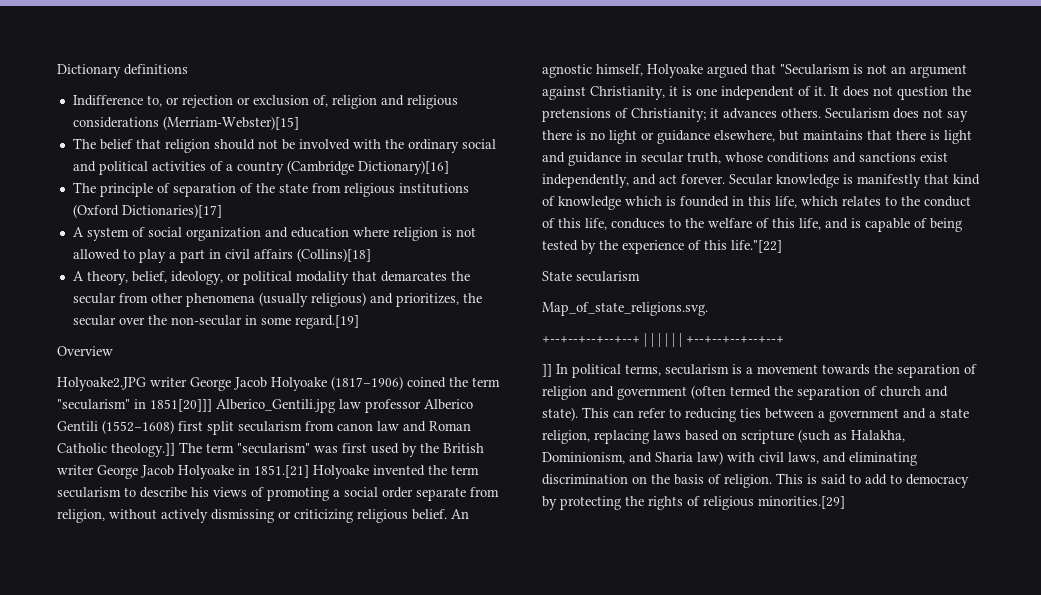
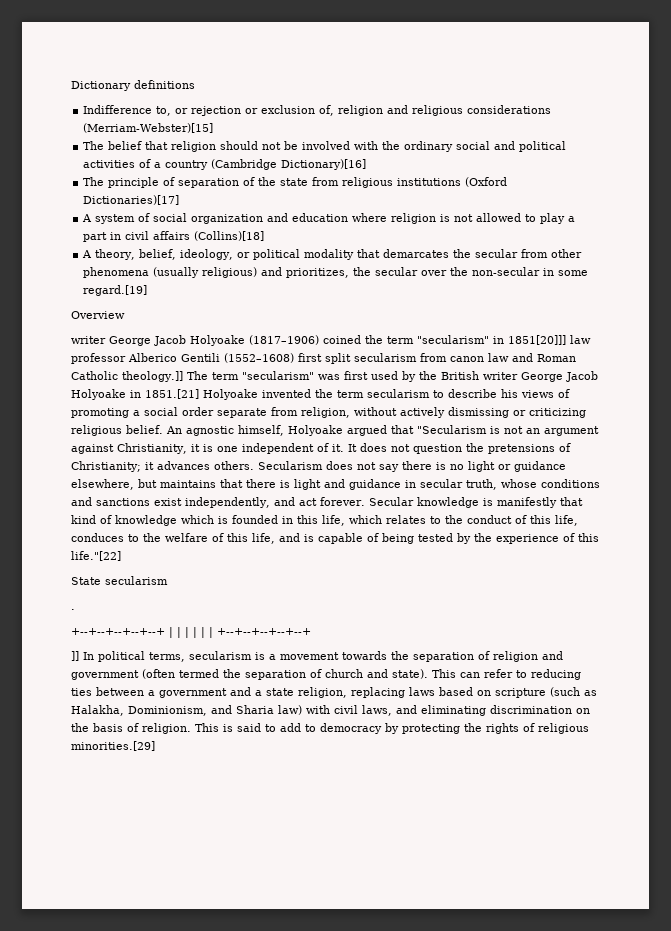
- Holyoake2.JPG writer George Jacob Holyoake (1817–1906) coined the term "secularism" in 1851[20]]] Alberico_Gentili.jpg law professor Alberico Gentili (1552–1608) first split secularism from canon law and Roman Catholic theology.]]
+ writer George Jacob Holyoake (1817–1906) coined the term "secularism" in 1851[20]]] law professor Alberico Gentili (1552–1608) first split secularism from canon law and Roman Catholic theology.]]
- Map_of_state_religions.svg.
+ .

